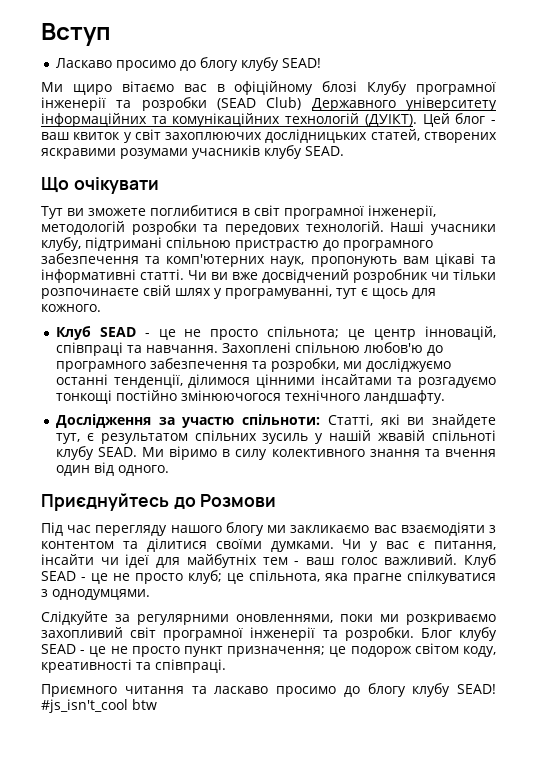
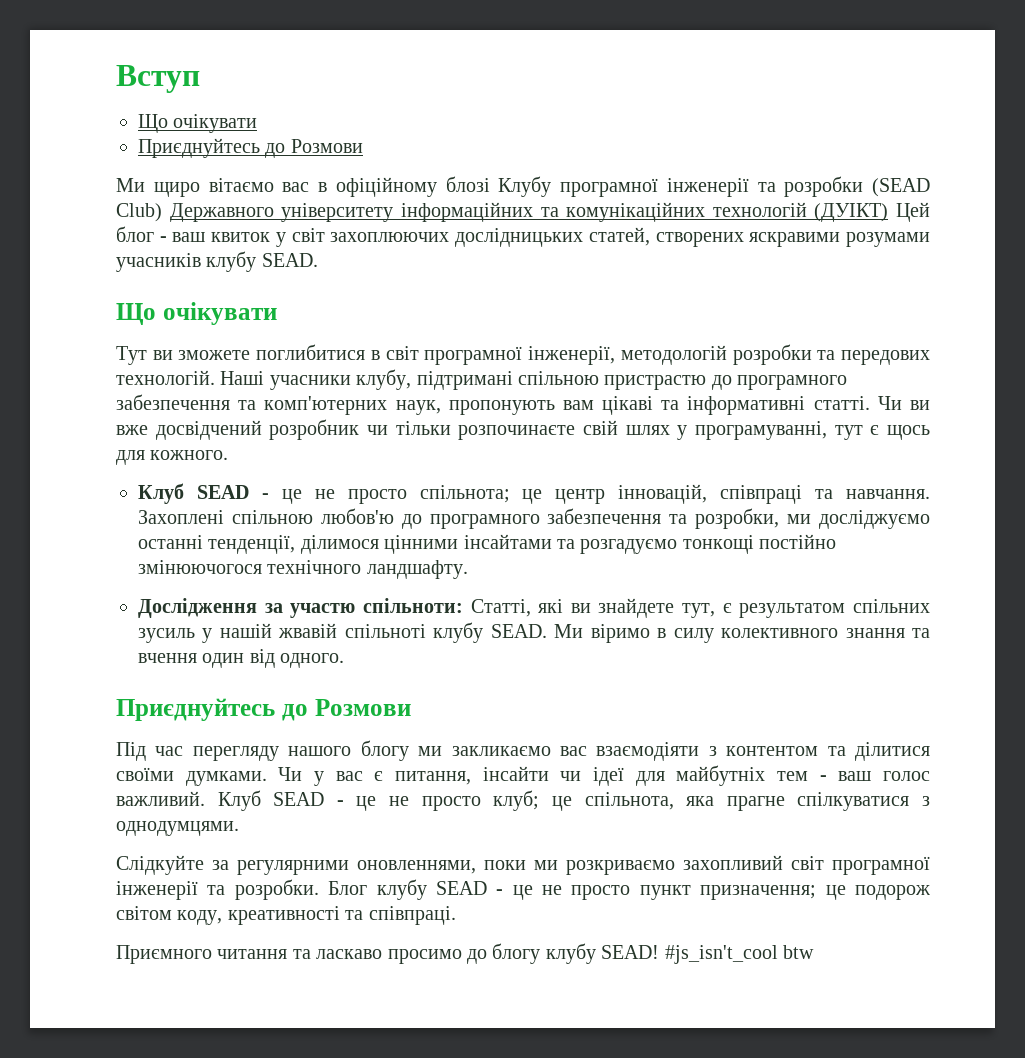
  Вступ
- Ласкаво просимо до блогу клубу SEAD!
+ Що очікувати
+ Приєднуйтесь до Розмови
- Ми щиро вітаємо вас в офіційному блозі Клубу програмної інженерії та розробки (SEAD Club) Державного університету інформаційних та комунікаційних технологій (ДУІКТ). Цей блог - ваш квиток у світ захоплюючих дослідницьких статей, створених яскравими розумами учасників клубу SEAD.
+ Ми щиро вітаємо вас в офіційному блозі Клубу програмної інженерії та розробки (SEAD Club) Державного університету інформаційних та комунікаційних технологій (ДУІКТ) Цей блог - ваш квиток у світ захоплюючих дослідницьких статей, створених яскравими розумами учасників клубу SEAD.

